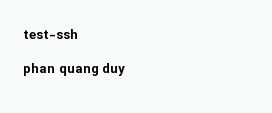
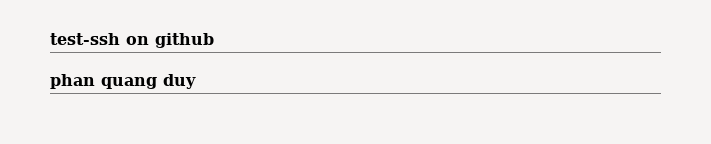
- test-ssh
+ test-ssh on github

